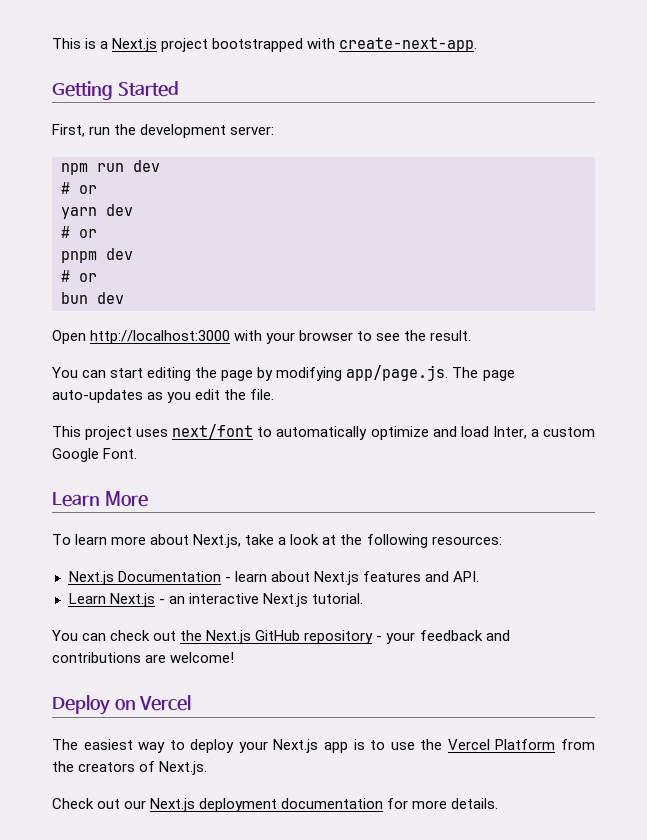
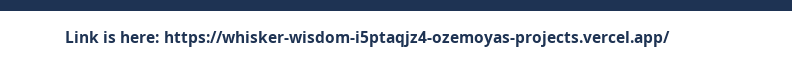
- This is a Next.js project bootstrapped with create-next-app.
- Getting Started
- First, run the development server:
- npm run dev
- # or
- yarn dev
- # or
- pnpm dev
- # or
- bun dev
- Open http://localhost:3000 with your browser to see the result.
- You can start editing the page by modifying app/page.js. The page auto-updates as you edit the file.
- This project uses next/font to automatically optimize and load Inter, a custom Google Font.
- Learn More
- To learn more about Next.js, take a look at the following resources:
- Next.js Documentation - learn about Next.js features and API.
- Learn Next.js - an interactive Next.js tutorial.
- You can check out the Next.js GitHub repository - your feedback and contributions are welcome!
- Deploy on Vercel
- The easiest way to deploy your Next.js app is to use the Vercel Platform from the creators of Next.js.
- Check out our Next.js deployment documentation for more details.
+ Link is here: https://whisker-wisdom-i5ptaqjz4-ozemoyas-projects.vercel.app/

